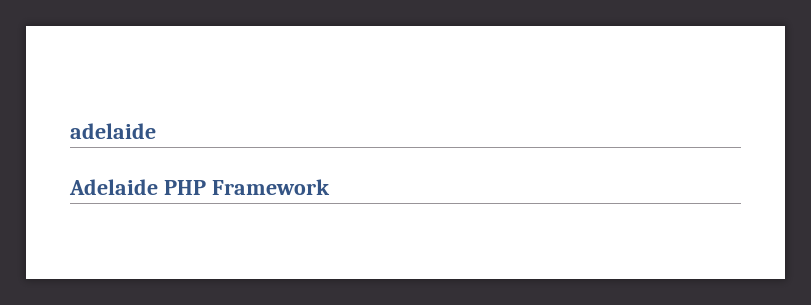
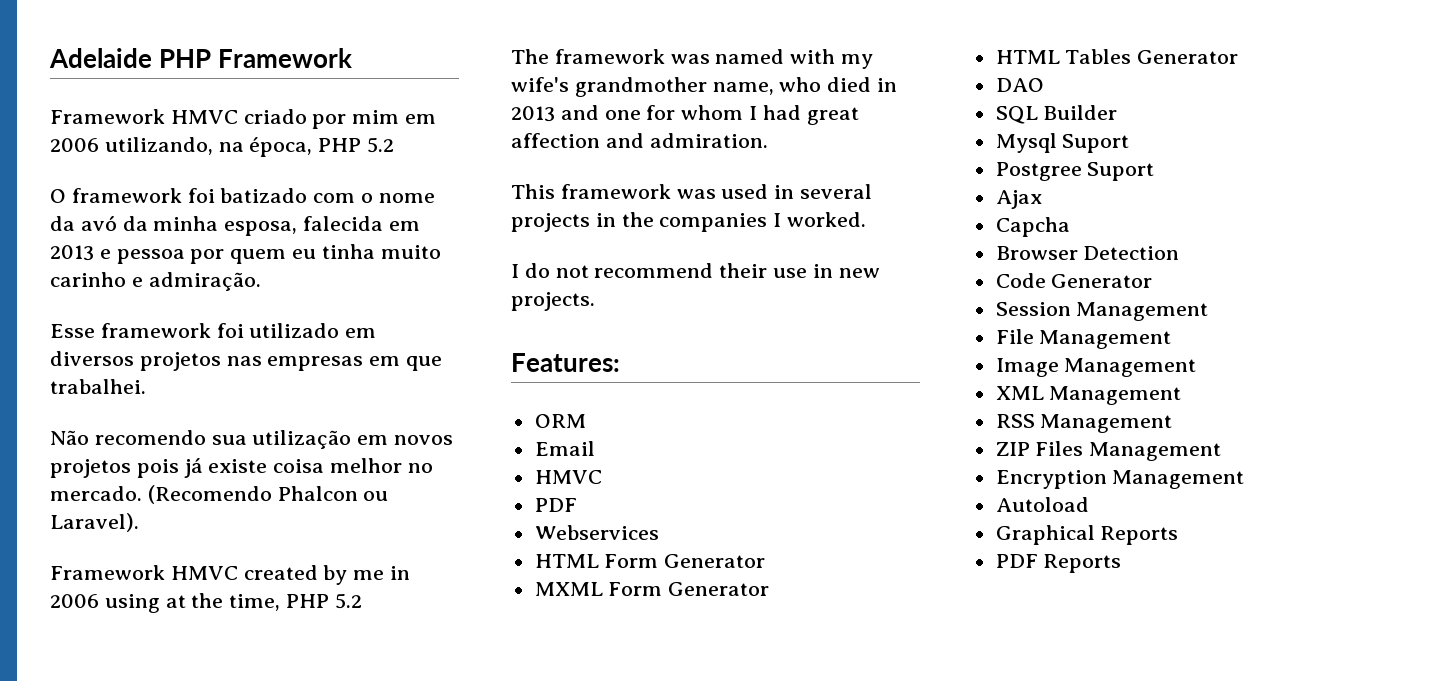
- adelaide
+ Framework HMVC criado por mim em 2006 utilizando, na época, PHP 5.2
+ O framework foi batizado com o nome da avó da minha esposa, falecida em 2013 e pessoa por quem eu tinha muito carinho e admiração.
+ Esse framework foi utilizado em diversos projetos nas empresas em que trabalhei.
+ Não recomendo sua utilização em novos projetos pois já existe coisa melhor no mercado. (Recomendo Phalcon ou Laravel).
+ Framework HMVC created by me in 2006 using at the time, PHP 5.2
+ The framework was named with my wife's grandmother name, who died in 2013 and one for whom I had great affection and admiration.
+ This framework was used in several projects in the companies I worked.
+ I do not recommend their use in new projects.
+ Features:
+ ORM
+ Email
+ HMVC
+ PDF
+ Webservices
+ HTML Form Generator
+ MXML Form Generator
+ HTML Tables Generator
+ DAO
+ SQL Builder
+ Mysql Suport
+ Postgree Suport
+ Ajax
+ Capcha
+ Browser Detection
+ Code Generator
+ Session Management
+ File Management
+ Image Management
+ XML Management
+ RSS Management
+ ZIP Files Management
+ Encryption Management
+ Autoload
+ Graphical Reports
+ PDF Reports

